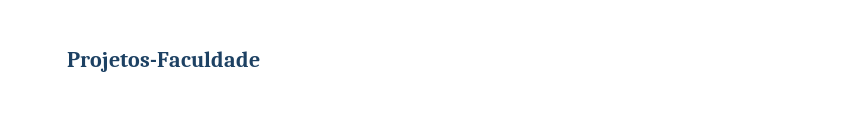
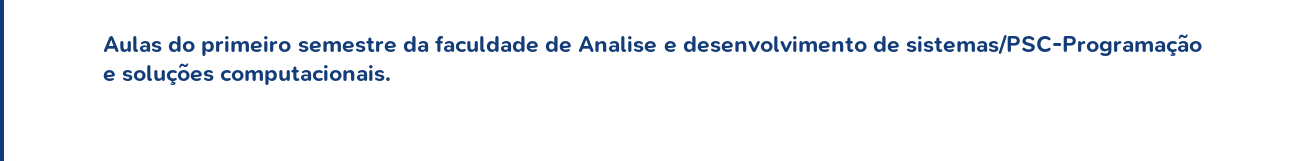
- Projetos-Faculdade
+ Aulas do primeiro semestre da faculdade de Analise e desenvolvimento de sistemas/PSC-Programação e soluções computacionais.

